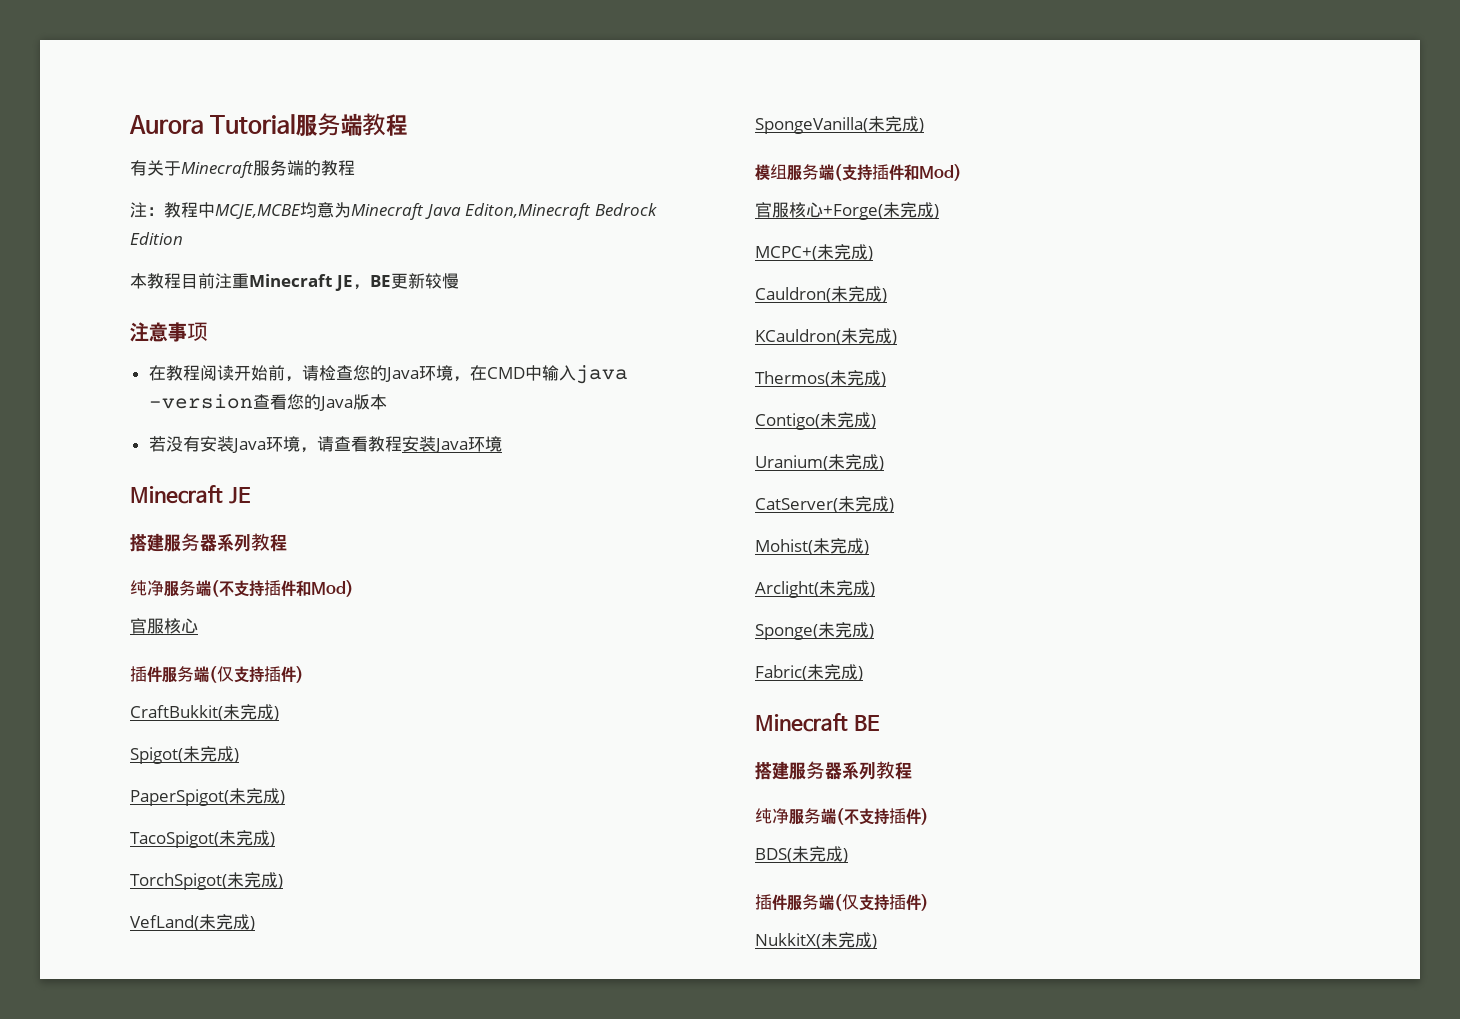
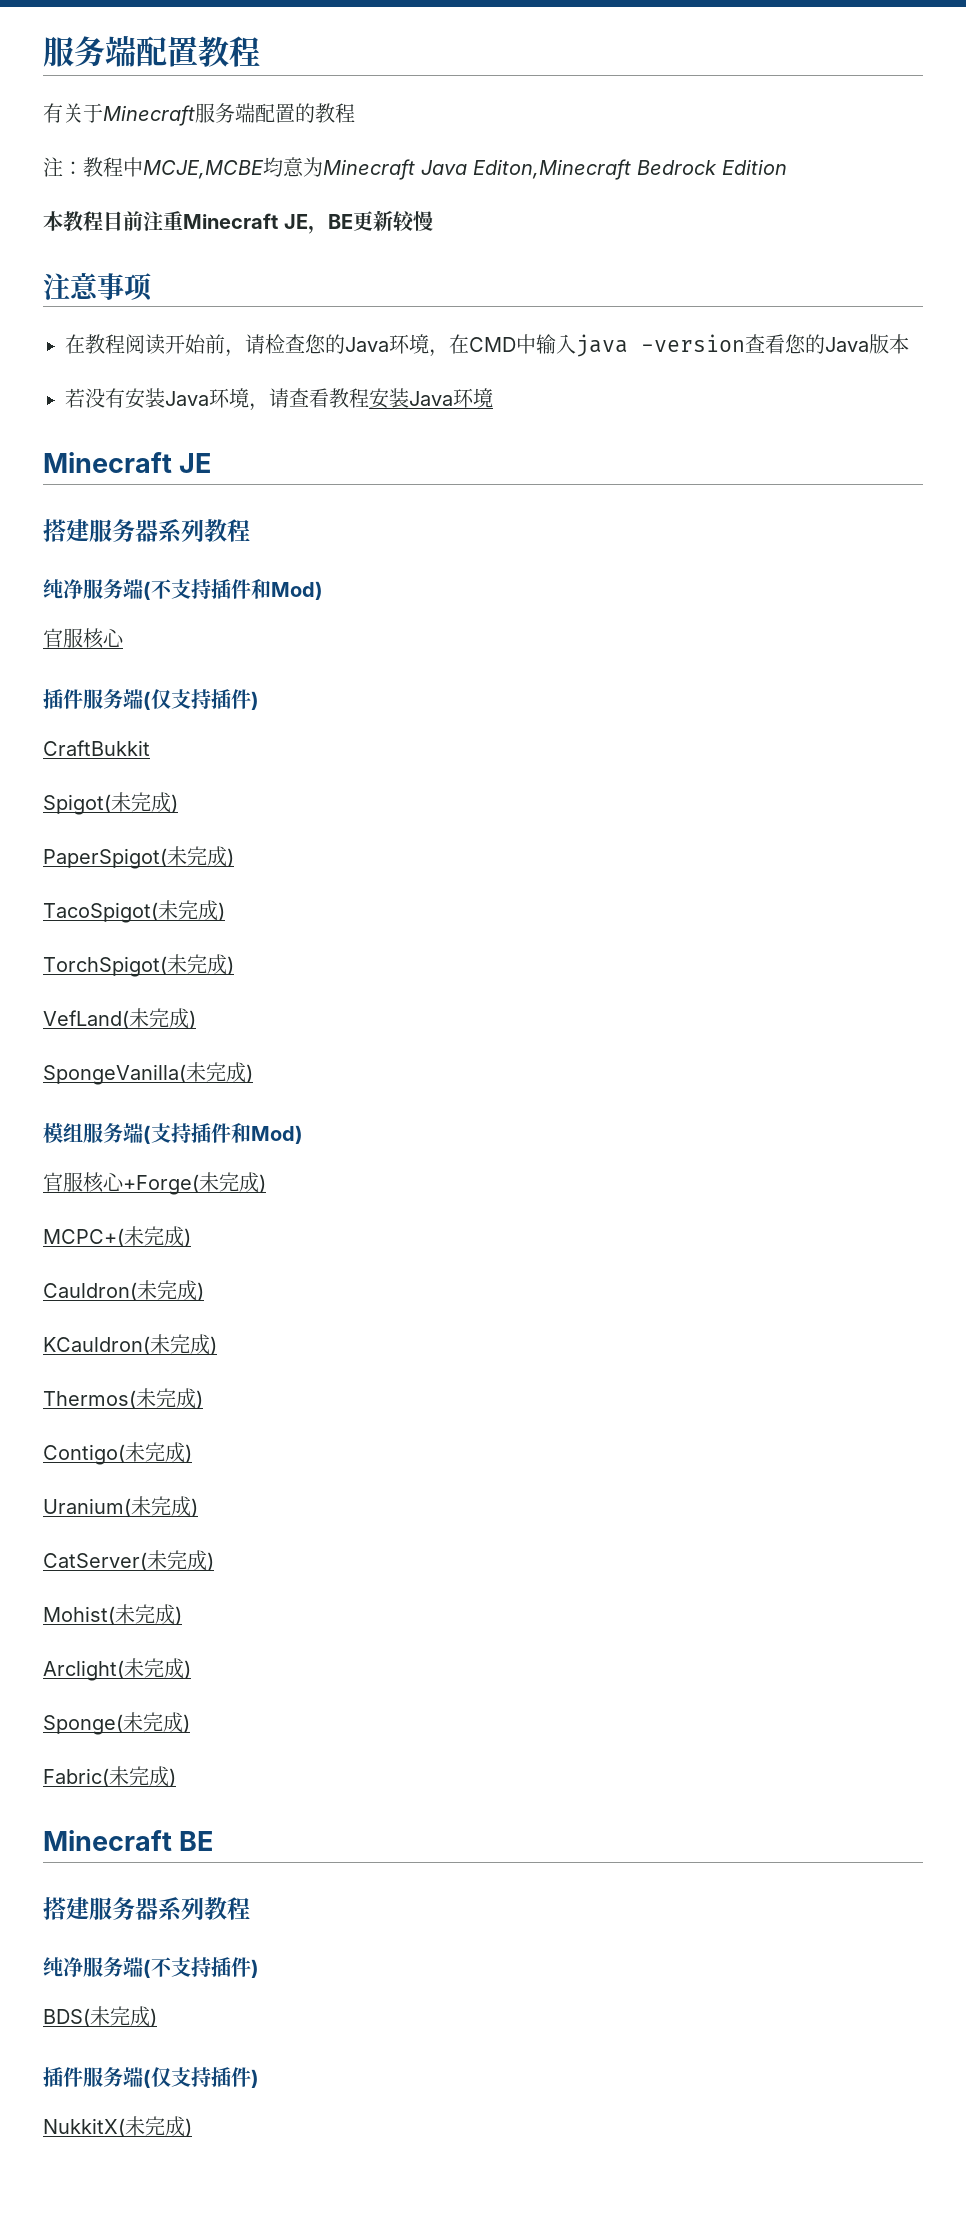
- Aurora Tutorial服务端教程
+ 服务端配置教程
- 有关于Minecraft服务端的教程
+ 有关于Minecraft服务端配置的教程
- CraftBukkit(未完成)
+ CraftBukkit

